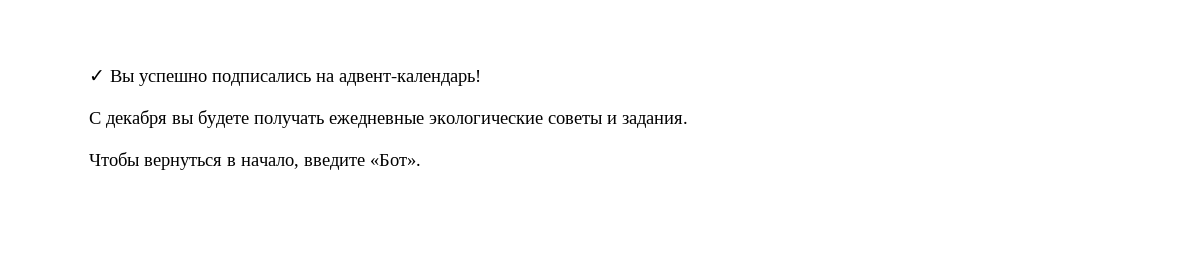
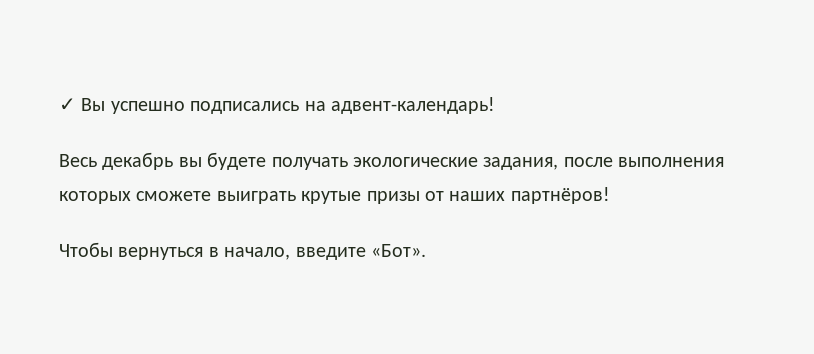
- С декабря вы будете получать ежедневные экологические советы и задания.
+ Весь декабрь вы будете получать экологические задания, после выполнения которых сможете выиграть крутые призы от наших партнёров!

